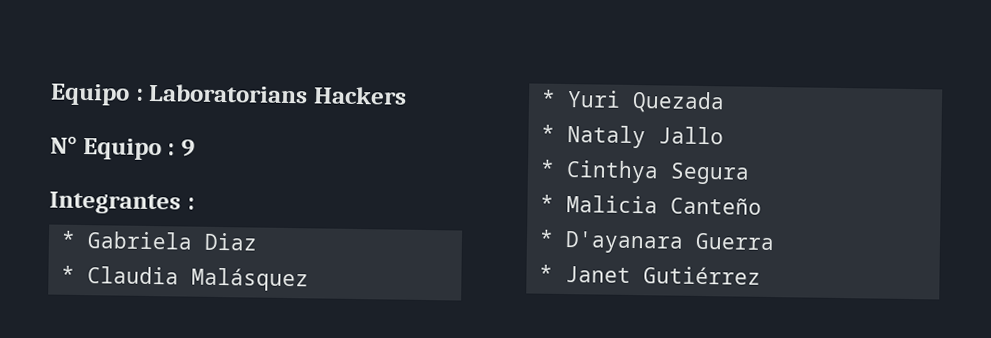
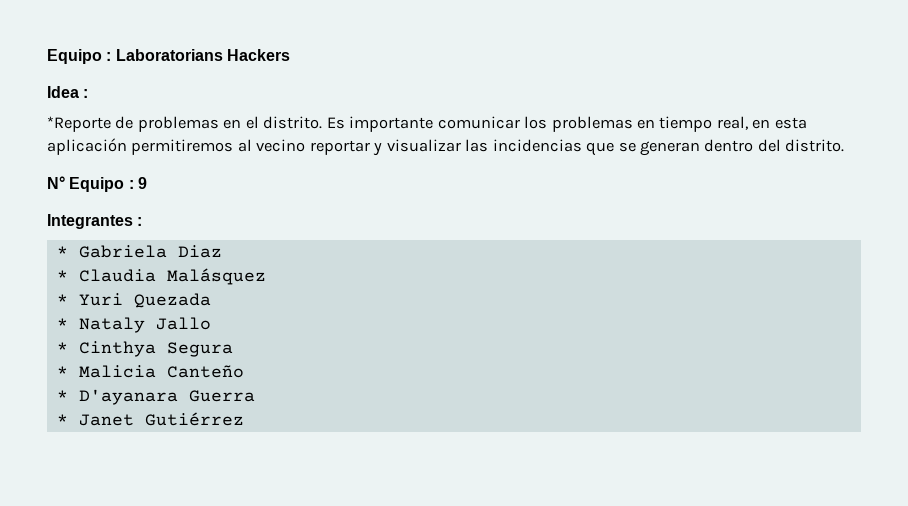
+ Idea :
+ *Reporte de problemas en el distrito. Es importante comunicar los problemas en tiempo real, en esta aplicación permitiremos al vecino reportar y visualizar las incidencias que se generan dentro del distrito.

